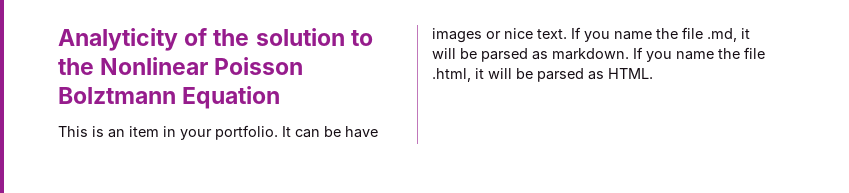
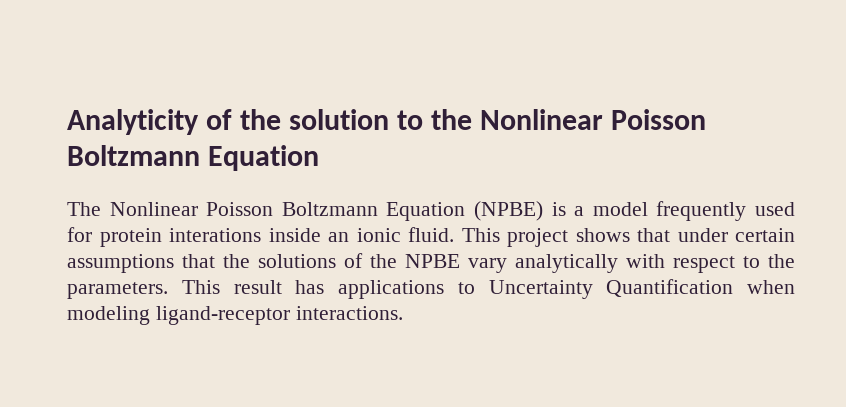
- Analyticity of the solution to the Nonlinear Poisson Bolztmann Equation
+ Analyticity of the solution to the Nonlinear Poisson Boltzmann Equation
- This is an item in your portfolio. It can be have images or nice text. If you name the file .md, it will be parsed as markdown. If you name the file .html, it will be parsed as HTML.
+ The Nonlinear Poisson Boltzmann Equation (NPBE) is a model frequently used for protein interations inside an ionic fluid. This project shows that under certain assumptions that the solutions of the NPBE vary analytically with respect to the parameters. This result has applications to Uncertainty Quantification when modeling ligand-receptor interactions.

